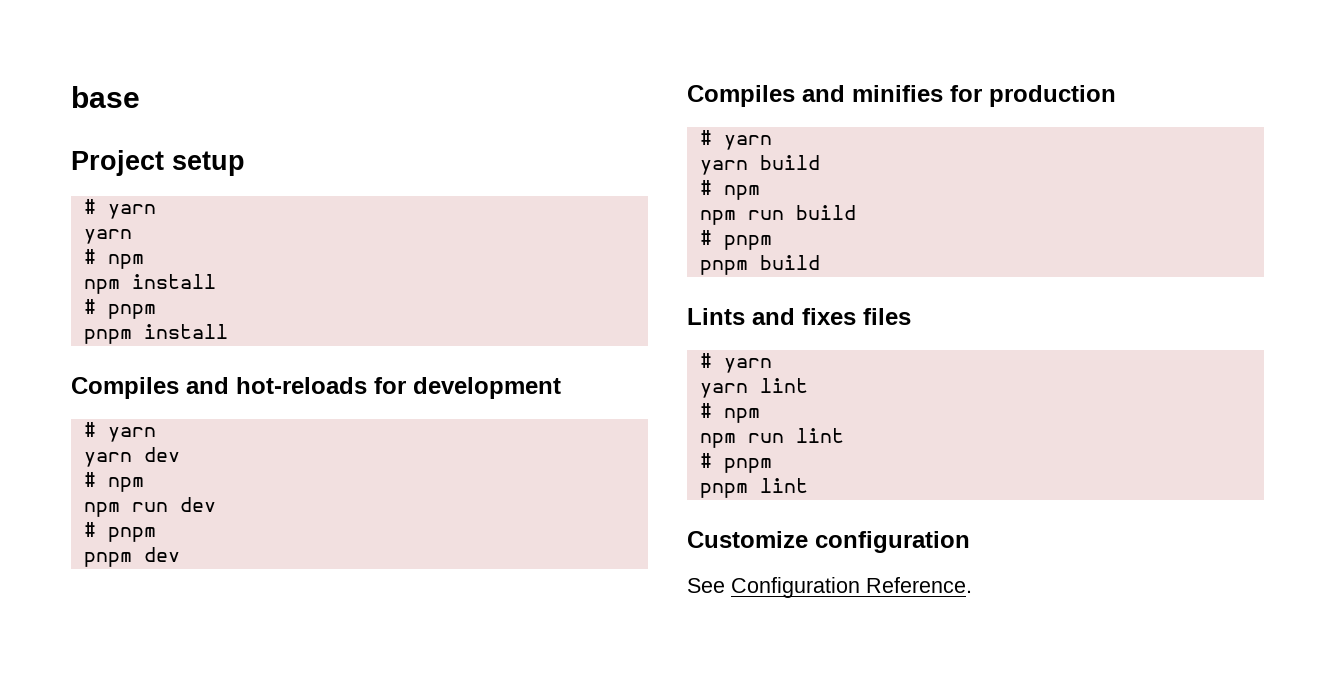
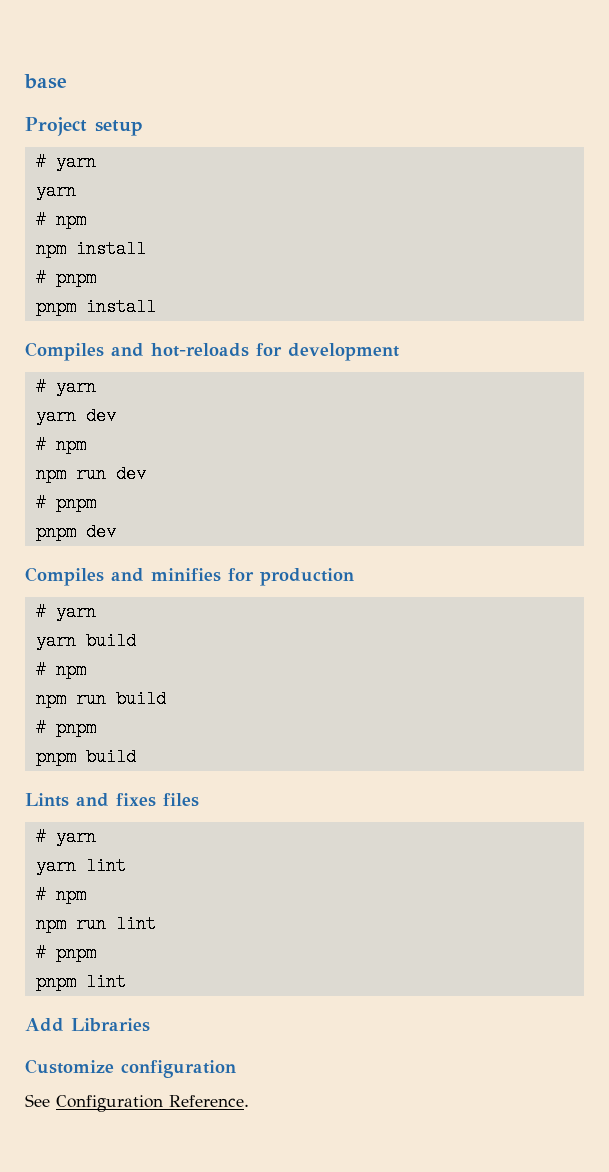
+ Add Libraries

